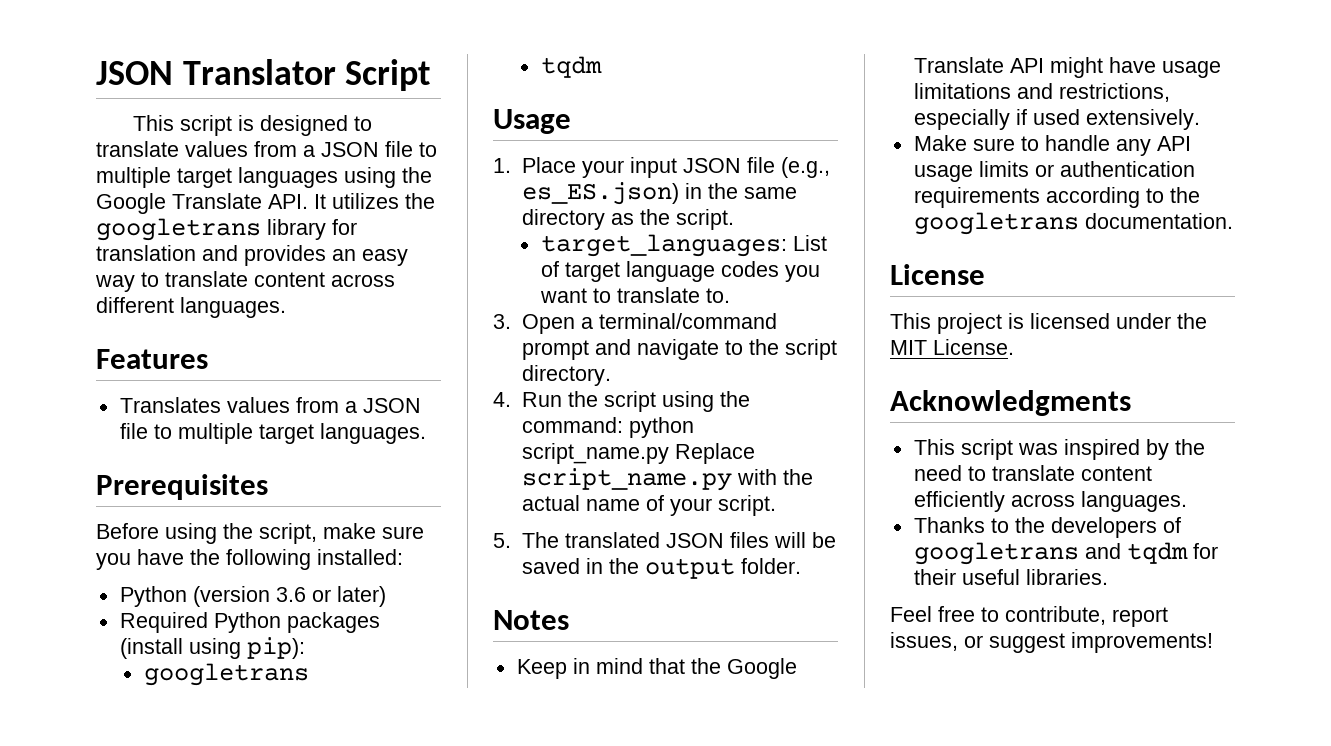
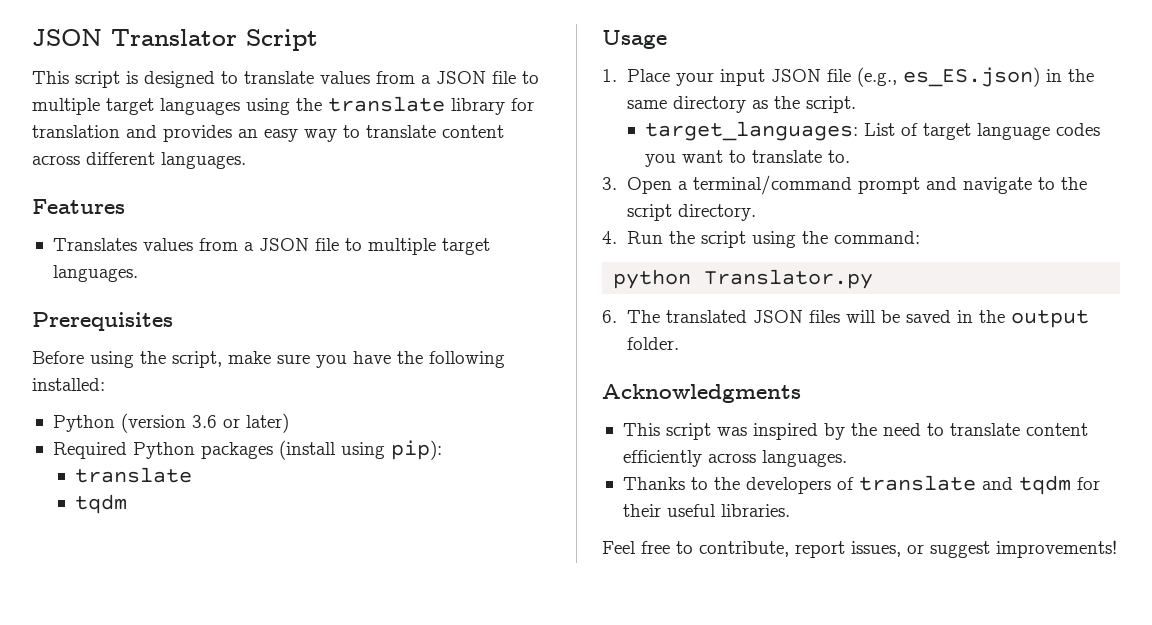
- This script is designed to translate values from a JSON file to multiple target languages using the Google Translate API. It utilizes the googletrans library for translation and provides an easy way to translate content across different languages.
+ This script is designed to translate values from a JSON file to multiple target languages using the translate library for translation and provides an easy way to translate content across different languages.
  Required Python packages (install using pip):
- googletrans
+ translate
- 4. Run the script using the command: python script_name.py Replace script_name.py with the actual name of your script.
- 5. The translated JSON files will be saved in the output folder.
+ 4. Run the script using the command:
+ python Translator.py
+ 6. The translated JSON files will be saved in the output folder.
- Notes
- Keep in mind that the Google Translate API might have usage limitations and restrictions, especially if used extensively.
- Make sure to handle any API usage limits or authentication requirements according to the googletrans documentation.
- License
- This project is licensed under the MIT License.
- Thanks to the developers of googletrans and tqdm for their useful libraries.
+ Thanks to the developers of translate and tqdm for their useful libraries.

